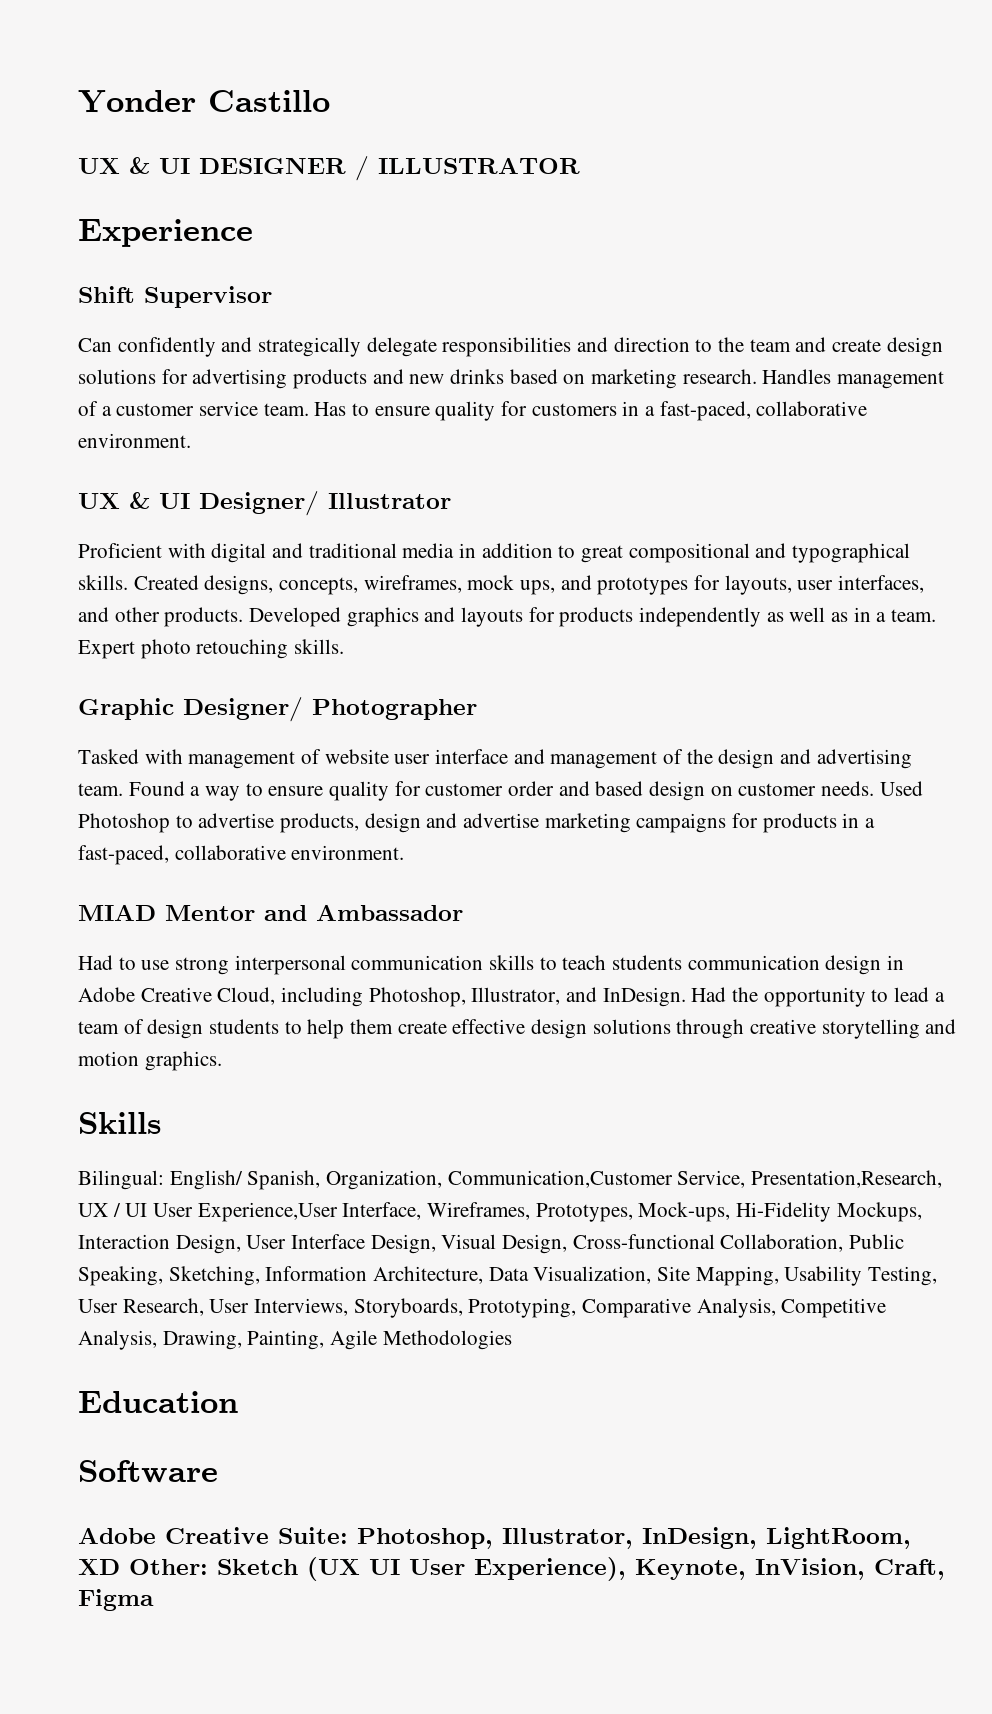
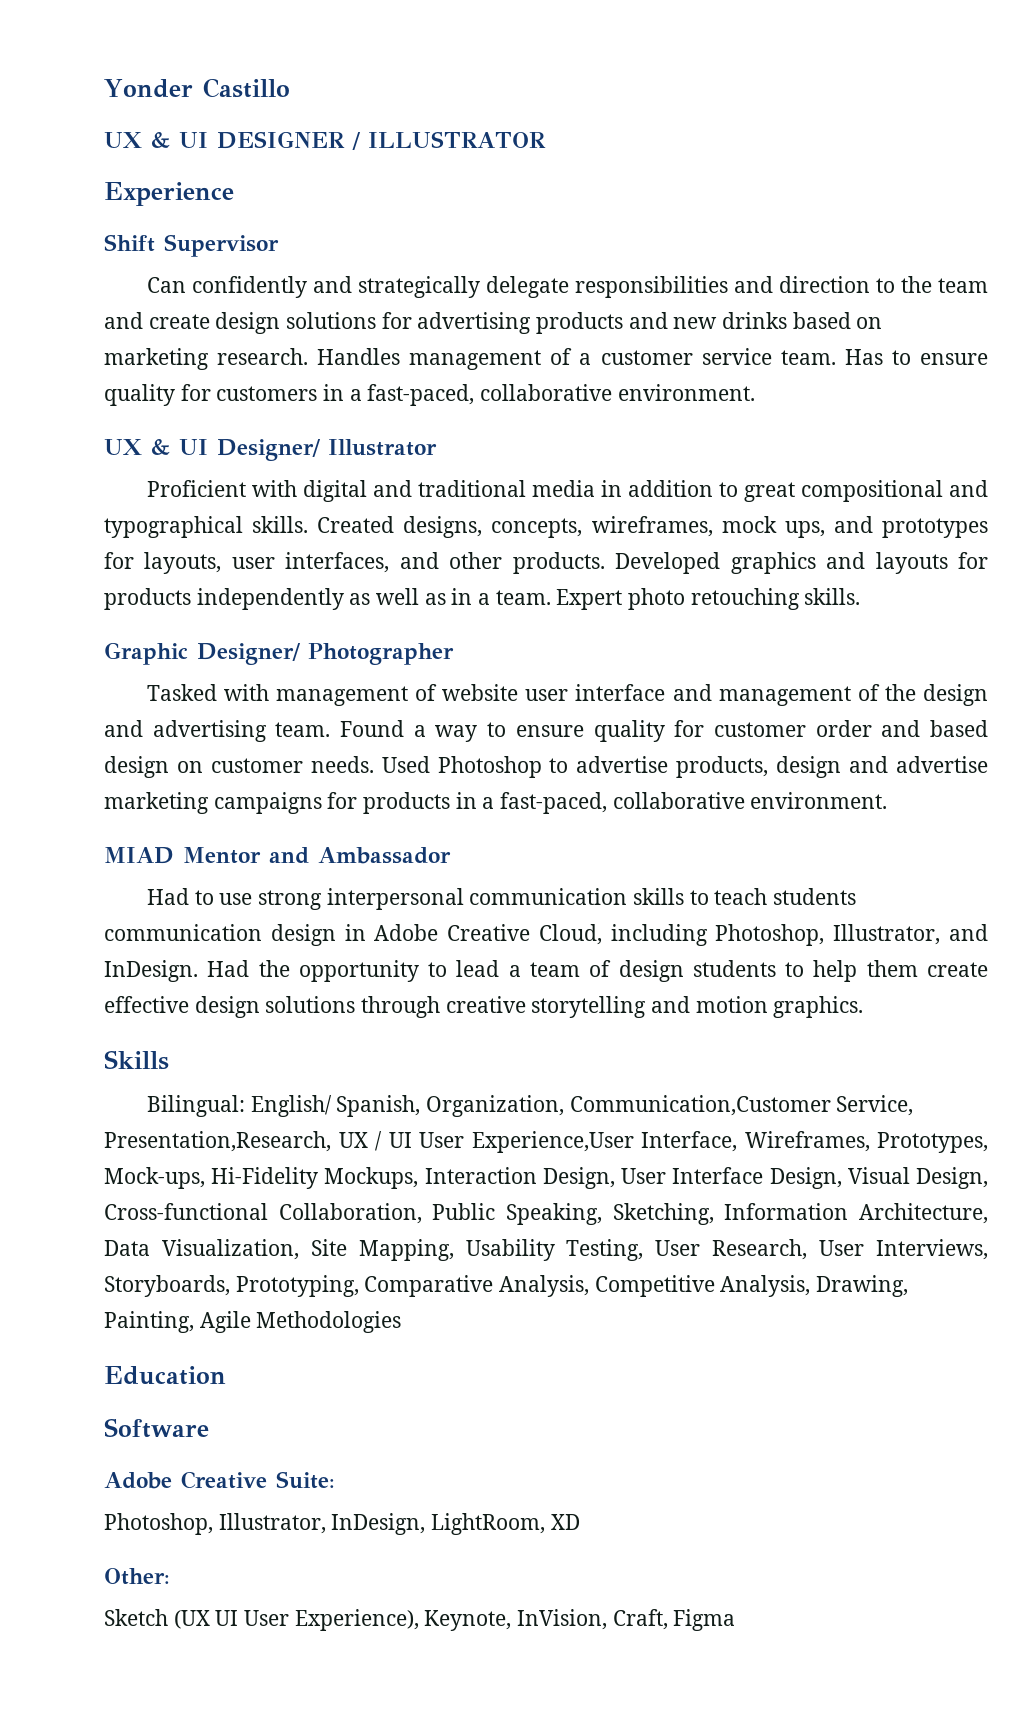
- Adobe Creative Suite: Photoshop, Illustrator, InDesign, LightRoom, XD Other: Sketch (UX UI User Experience), Keynote, InVision, Craft, Figma
+ Adobe Creative Suite:
+ Photoshop, Illustrator, InDesign, LightRoom, XD
+ Other:
+ Sketch (UX UI User Experience), Keynote, InVision, Craft, Figma

